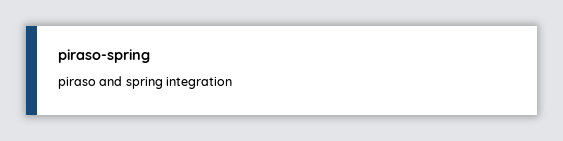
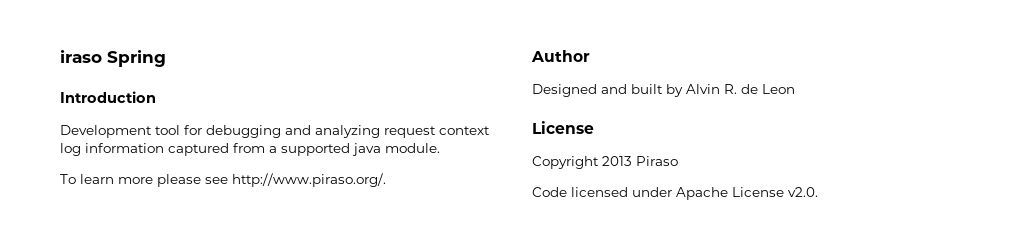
- piraso-spring
- piraso and spring integration
+ iraso Spring
+ Introduction
+ Development tool for debugging and analyzing request context log information captured from a supported java module.
+ To learn more please see http://www.piraso.org/.
+ Author
+ Designed and built by Alvin R. de Leon
+ License
+ Copyright 2013 Piraso
+ Code licensed under Apache License v2.0.

